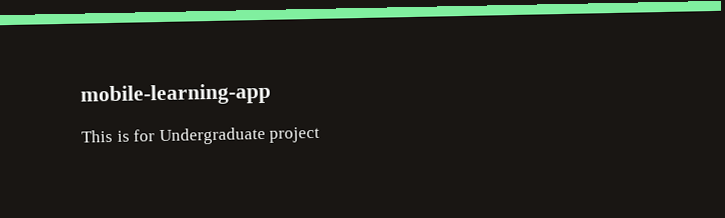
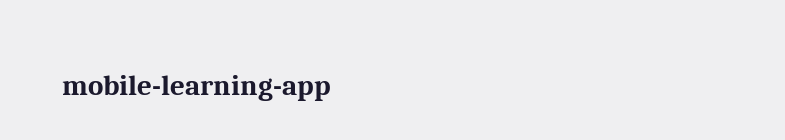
- This is for Undergraduate project

